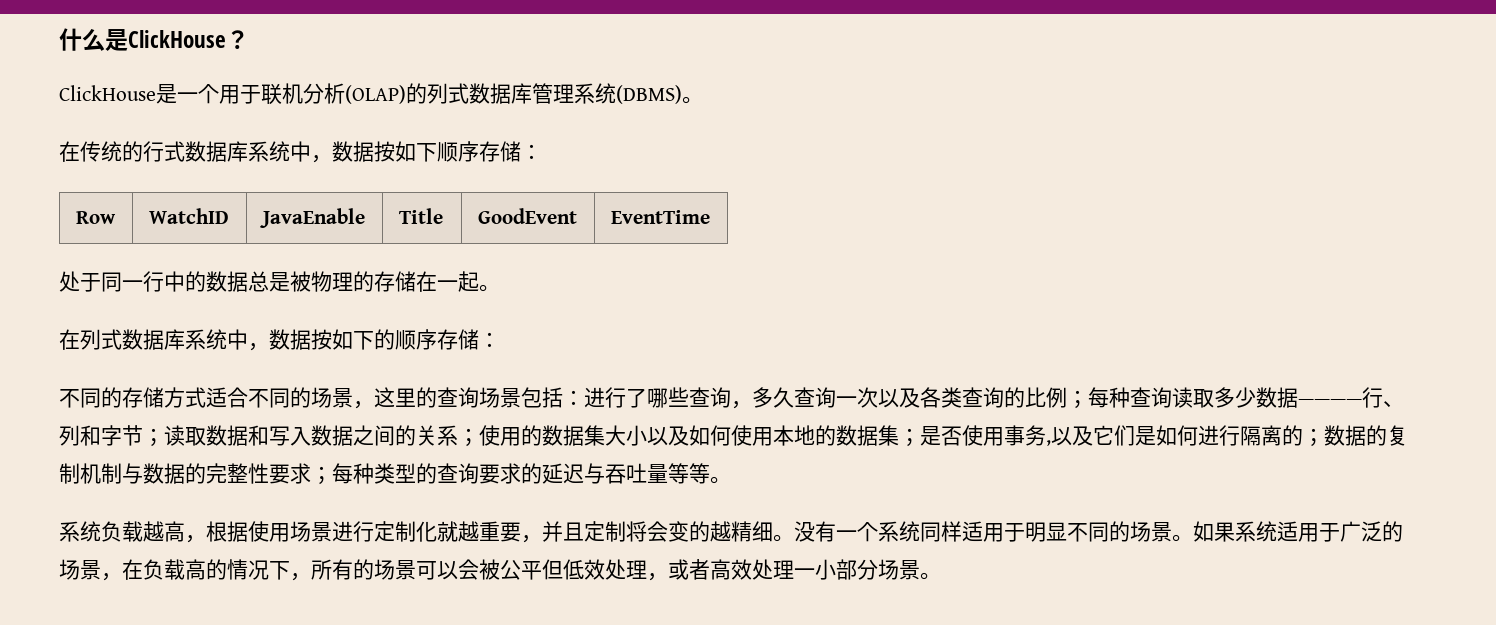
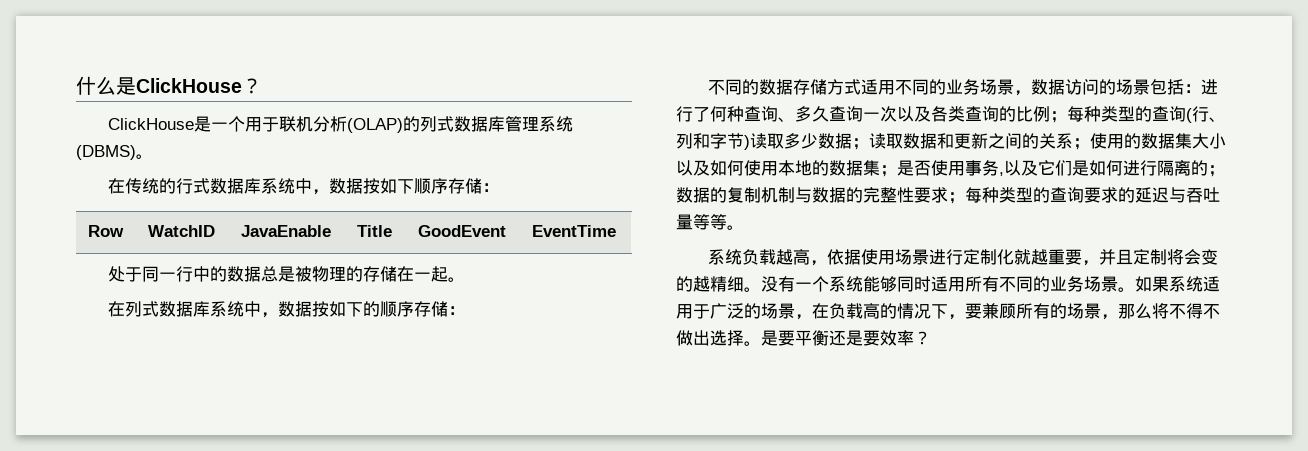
- 不同的存储方式适合不同的场景，这里的查询场景包括：
+ 不同的数据存储方式适用不同的业务场景，数据访问的场景包括：
- 进行了哪些查询，多久查询一次以及各类查询的比例；
+ 进行了何种查询、多久查询一次以及各类查询的比例；
- 每种查询读取多少数据————行、列和字节；
+ 每种类型的查询(行、列和字节)读取多少数据；
- 读取数据和写入数据之间的关系；
+ 读取数据和更新之间的关系；
- 系统负载越高，根据使用场景进行定制化就越重要，并且定制将会变的越精细。
+ 系统负载越高，依据使用场景进行定制化就越重要，并且定制将会变的越精细。
- 没有一个系统同样适用于明显不同的场景。
+ 没有一个系统能够同时适用所有不同的业务场景。
- 如果系统适用于广泛的场景，在负载高的情况下，所有的场景可以会被公平但低效处理，或者高效处理一小部分场景。
+ 如果系统适用于广泛的场景，在负载高的情况下，要兼顾所有的场景，那么将不得不做出选择。是要平衡还是要效率？

